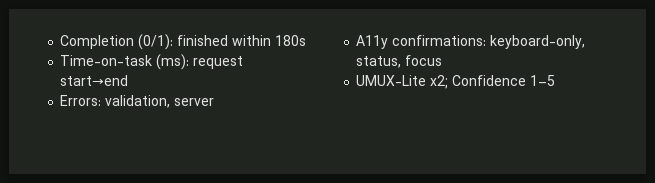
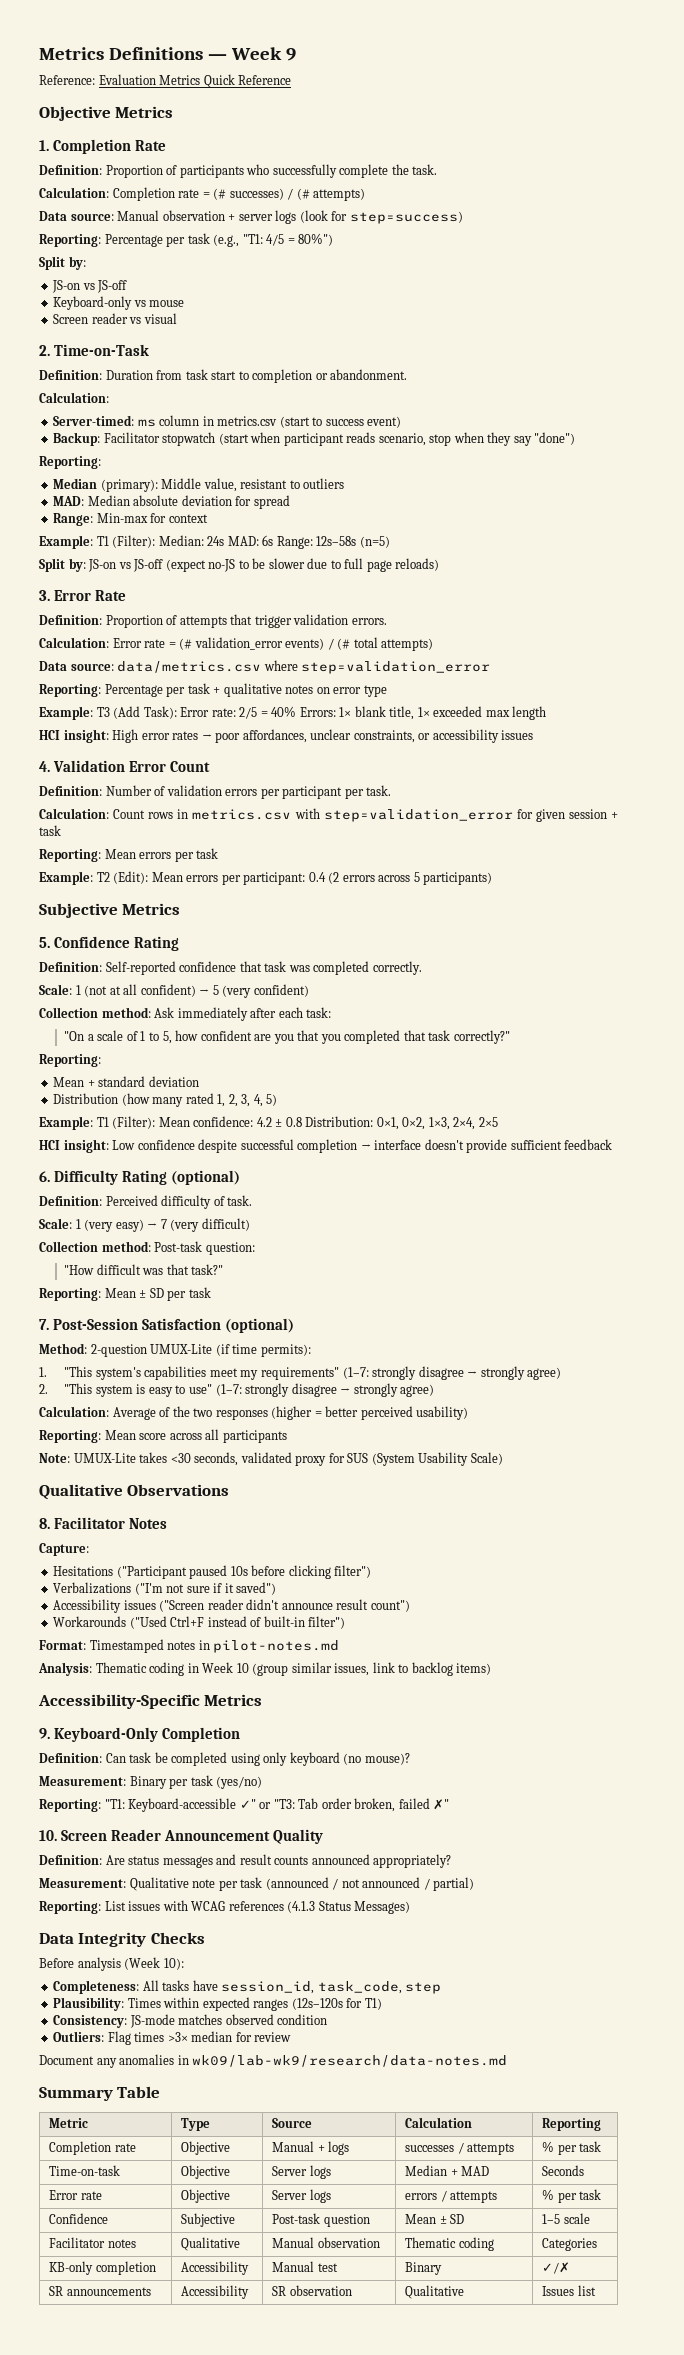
- Completion (0/1): finished within 180s
- Time-on-task (ms): request start→end
- Errors: validation, server
- A11y confirmations: keyboard-only, status, focus
- UMUX-Lite x2; Confidence 1–5
+ Metrics Definitions — Week 9
+ Reference: Evaluation Metrics Quick Reference
+ Objective Metrics
+ 1. Completion Rate
+ Definition: Proportion of participants who successfully complete the task.
+ Calculation: Completion rate = (# successes) / (# attempts)
+ Data source: Manual observation + server logs (look for step=success)
+ Reporting: Percentage per task (e.g., "T1: 4/5 = 80%")
+ Split by:
+ JS-on vs JS-off
+ Keyboard-only vs mouse
+ Screen reader vs visual
+ 2. Time-on-Task
+ Definition: Duration from task start to completion or abandonment.
+ Calculation:
+ Server-timed: ms column in metrics.csv (start to success event)
+ Backup: Facilitator stopwatch (start when participant reads scenario, stop when they say "done")
+ Reporting:
+ Median (primary): Middle value, resistant to outliers
+ MAD: Median absolute deviation for spread
+ Range: Min-max for context
+ Example: T1 (Filter): Median: 24s MAD: 6s Range: 12s–58s (n=5)
+ Split by: JS-on vs JS-off (expect no-JS to be slower due to full page reloads)
+ 3. Error Rate
+ Definition: Proportion of attempts that trigger validation errors.
+ Calculation: Error rate = (# validation_error events) / (# total attempts)
+ Data source: data/metrics.csv where step=validation_error
+ Reporting: Percentage per task + qualitative notes on error type
+ Example: T3 (Add Task): Error rate: 2/5 = 40% Errors: 1× blank title, 1× exceeded max length
+ HCI insight: High error rates → poor affordances, unclear constraints, or accessibility issues
+ 4. Validation Error Count
+ Definition: Number of validation errors per participant per task.
+ Calculation: Count rows in metrics.csv with step=validation_error for given session + task
+ Reporting: Mean errors per task
+ Example: T2 (Edit): Mean errors per participant: 0.4 (2 errors across 5 participants)
+ Subjective Metrics
+ 5. Confidence Rating
+ Definition: Self-reported confidence that task was completed correctly.
+ Scale: 1 (not at all confident) → 5 (very confident)
+ Collection method: Ask immediately after each task:
+ "On a scale of 1 to 5, how confident are you that you completed that task correctly?"
+ Reporting:
+ Mean + standard deviation
+ Distribution (how many rated 1, 2, 3, 4, 5)
+ Example: T1 (Filter): Mean confidence: 4.2 ± 0.8 Distribution: 0×1, 0×2, 1×3, 2×4, 2×5
+ HCI insight: Low confidence despite successful completion → interface doesn't provide sufficient feedback
+ 6. Difficulty Rating (optional)
+ Definition: Perceived difficulty of task.
+ Scale: 1 (very easy) → 7 (very difficult)
+ Collection method: Post-task question:
+ "How difficult was that task?"
+ Reporting: Mean ± SD per task
+ 7. Post-Session Satisfaction (optional)
+ Method: 2-question UMUX-Lite (if time permits):
+ 1. "This system's capabilities meet my requirements" (1–7: strongly disagree → strongly agree)
+ 2. "This system is easy to use" (1–7: strongly disagree → strongly agree)
+ Calculation: Average of the two responses (higher = better perceived usability)
+ Reporting: Mean score across all participants
+ Note: UMUX-Lite takes <30 seconds, validated proxy for SUS (System Usability Scale)
+ Qualitative Observations
+ 8. Facilitator Notes
+ Capture:
+ Hesitations ("Participant paused 10s before clicking filter")
+ Verbalizations ("I'm not sure if it saved")
+ Accessibility issues ("Screen reader didn't announce result count")
+ Workarounds ("Used Ctrl+F instead of built-in filter")
+ Format: Timestamped notes in pilot-notes.md
+ Analysis: Thematic coding in Week 10 (group similar issues, link to backlog items)
+ Accessibility-Specific Metrics
+ 9. Keyboard-Only Completion
+ Definition: Can task be completed using only keyboard (no mouse)?
+ Measurement: Binary per task (yes/no)
+ Reporting: "T1: Keyboard-accessible ✓" or "T3: Tab order broken, failed ✗"
+ 10. Screen Reader Announcement Quality
+ Definition: Are status messages and result counts announced appropriately?
+ Measurement: Qualitative note per task (announced / not announced / partial)
+ Reporting: List issues with WCAG references (4.1.3 Status Messages)
+ Data Integrity Checks
+ Before analysis (Week 10):
+ Completeness: All tasks have session_id, task_code, step
+ Plausibility: Times within expected ranges (12s–120s for T1)
+ Consistency: JS-mode matches observed condition
+ Outliers: Flag times >3× median for review
+ Document any anomalies in wk09/lab-wk9/research/data-notes.md
+ Summary Table
+ Metric | Type | Source | Calculation | Reporting
+ Completion rate | Objective | Manual + logs | successes / attempts | % per task
+ Time-on-task | Objective | Server logs | Median + MAD | Seconds
+ Error rate | Objective | Server logs | errors / attempts | % per task
+ Confidence | Subjective | Post-task question | Mean ± SD | 1–5 scale
+ Facilitator notes | Qualitative | Manual observation | Thematic coding | Categories
+ KB-only completion | Accessibility | Manual test | Binary | ✓/✗
+ SR announcements | Accessibility | SR observation | Qualitative | Issues list

